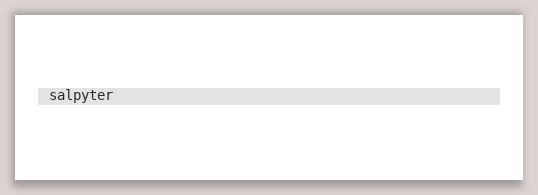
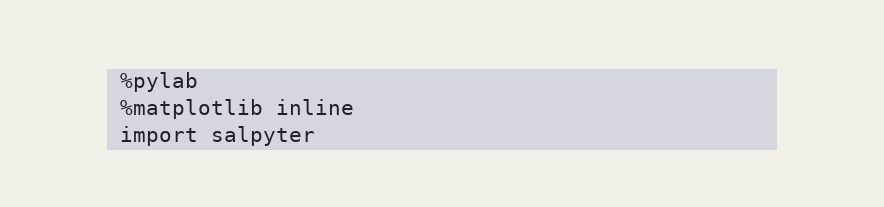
- salpyter
+ %pylab
+ %matplotlib inline
+ import salpyter

